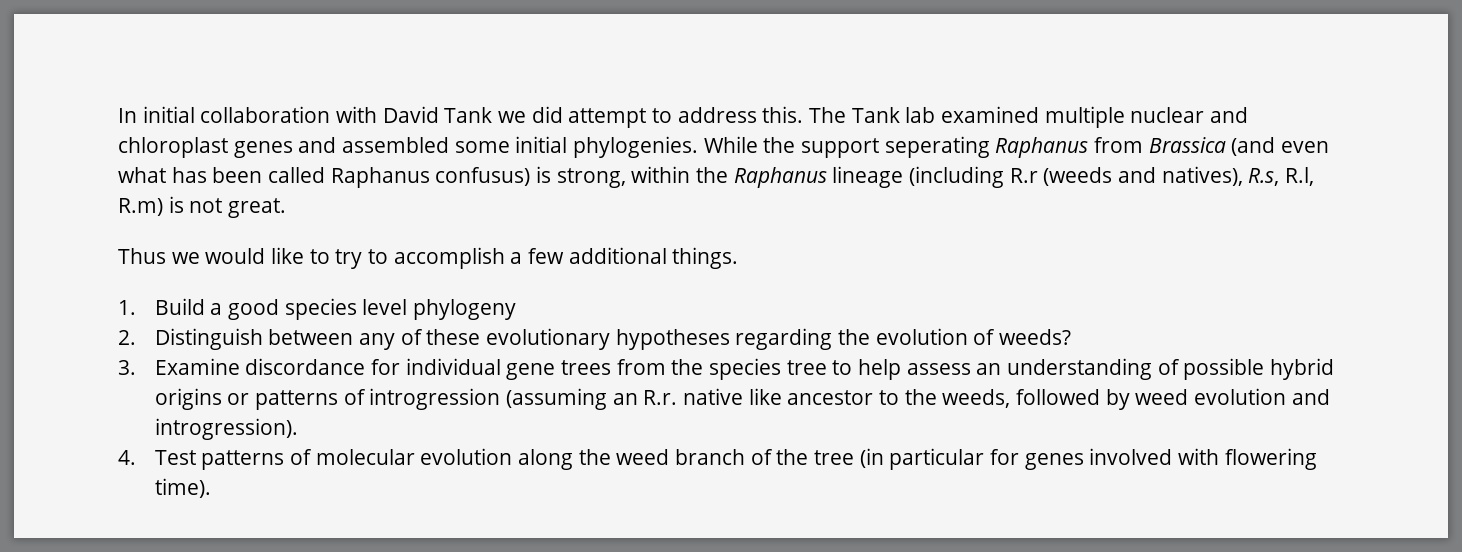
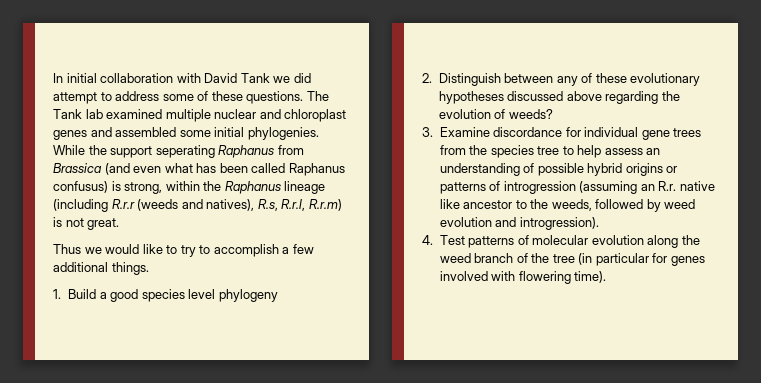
- In initial collaboration with David Tank we did attempt to address this.
+ In initial collaboration with David Tank we did attempt to address some of these questions.
- While the support seperating Raphanus from Brassica (and even what has been called Raphanus confusus) is strong, within the Raphanus lineage (including R.r (weeds and natives), R.s, R.l, R.m) is not great.
+ While the support seperating Raphanus from Brassica (and even what has been called Raphanus confusus) is strong, within the Raphanus lineage (including R.r.r (weeds and natives), R.s, R.r.l, R.r.m) is not great.
- 2. Distinguish between any of these evolutionary hypotheses regarding the evolution of weeds?
+ 2. Distinguish between any of these evolutionary hypotheses discussed above regarding the evolution of weeds?

